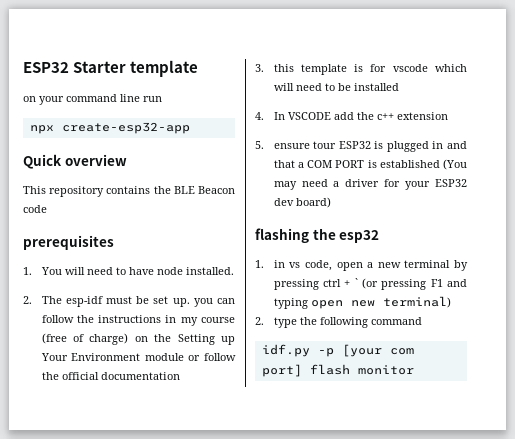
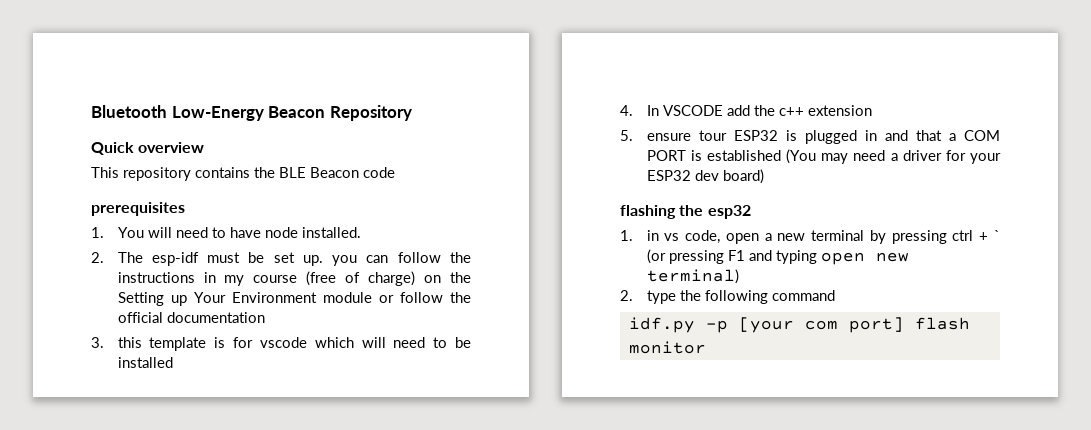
- ESP32 Starter template
- on your command line run
- npx create-esp32-app
+ Bluetooth Low-Energy Beacon Repository

